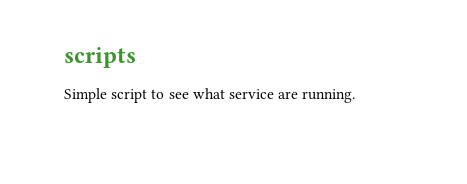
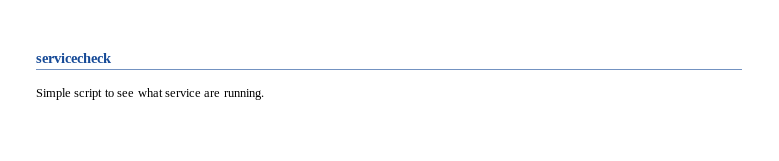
- scripts
+ servicecheck

